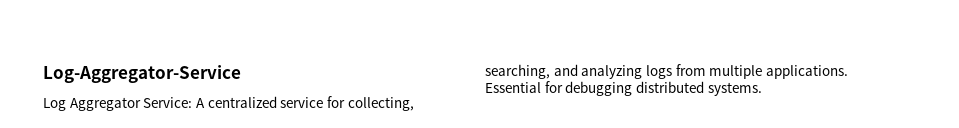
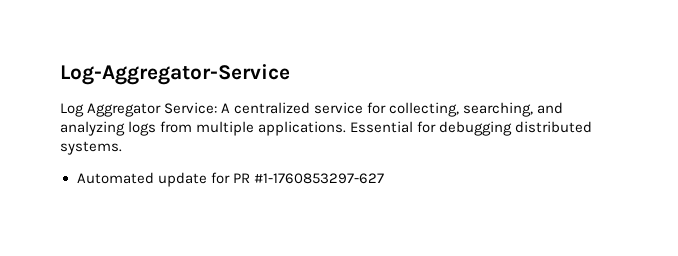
+ Automated update for PR #1-1760853297-627

